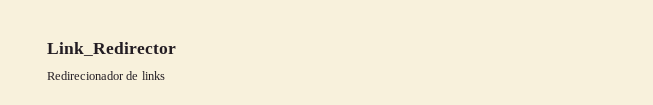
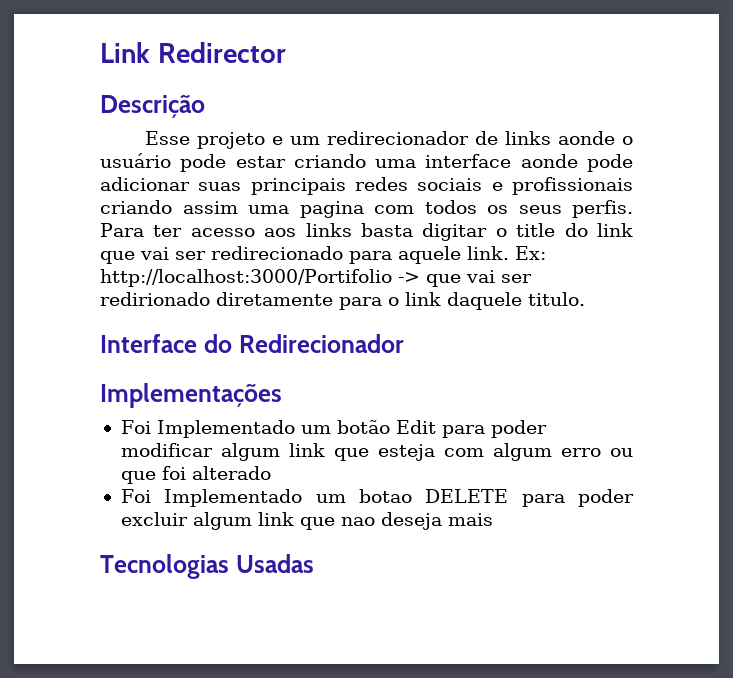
- Link_Redirector
- Redirecionador de links
+ Link Redirector
+ Descrição
+ Esse projeto e um redirecionador de links aonde o usuário pode estar criando uma interface aonde pode adicionar suas principais redes sociais e profissionais criando assim uma pagina com todos os seus perfis. Para ter acesso aos links basta digitar o title do link que vai ser redirecionado para aquele link. Ex: http://localhost:3000/Portifolio -> que vai ser redirionado diretamente para o link daquele titulo.
+ Interface do Redirecionador
+ Implementações
+ Foi Implementado um botão Edit para poder modificar algum link que esteja com algum erro ou que foi alterado
+ Foi Implementado um botao DELETE para poder excluir algum link que nao deseja mais
+ Tecnologias Usadas

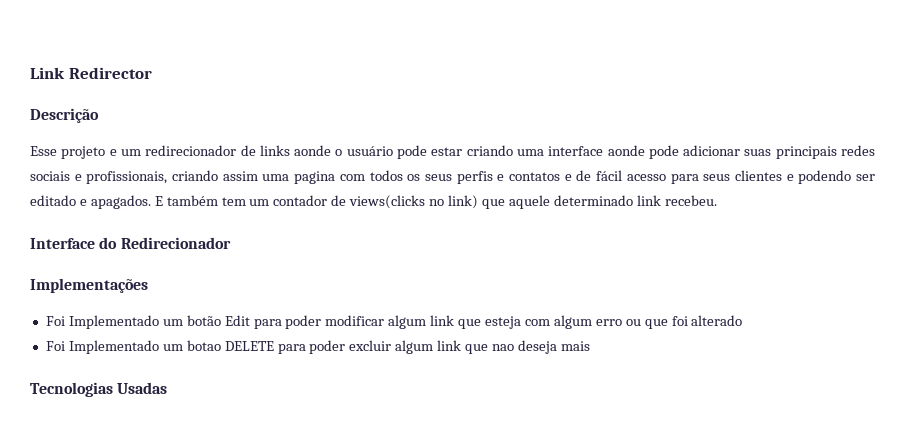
- Esse projeto e um redirecionador de links aonde o usuário pode estar criando uma interface aonde pode adicionar suas principais redes sociais e profissionais criando assim uma pagina com todos os seus perfis. Para ter acesso aos links basta digitar o title do link que vai ser redirecionado para aquele link. Ex: http://localhost:3000/Portifolio -> que vai ser redirionado diretamente para o link daquele titulo.
+ Esse projeto e um redirecionador de links aonde o usuário pode estar criando uma interface aonde pode adicionar suas principais redes sociais e profissionais, criando assim uma pagina com todos os seus perfis e contatos e de fácil acesso para seus clientes e podendo ser editado e apagados. E também tem um contador de views(clicks no link) que aquele determinado link recebeu.

